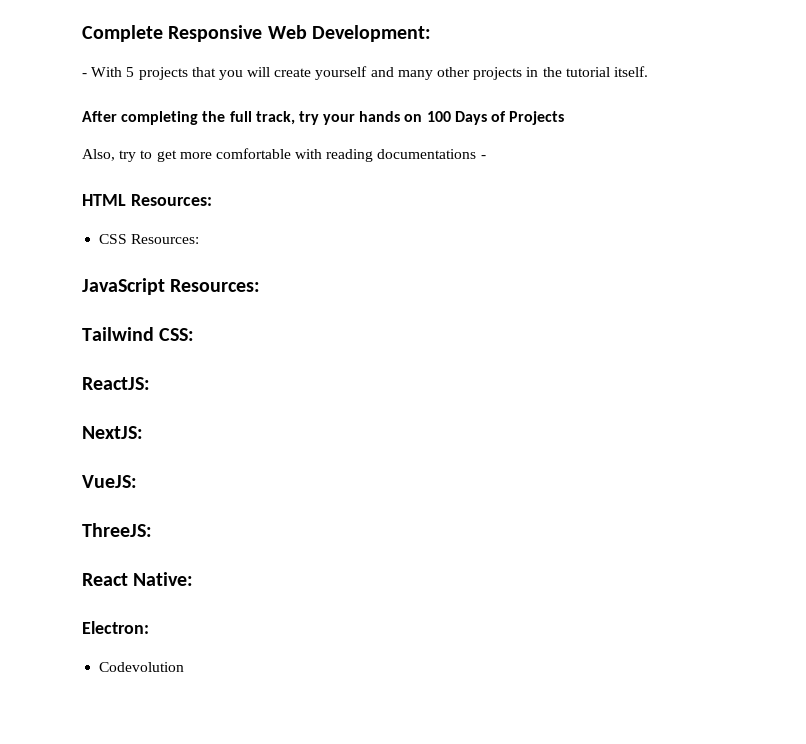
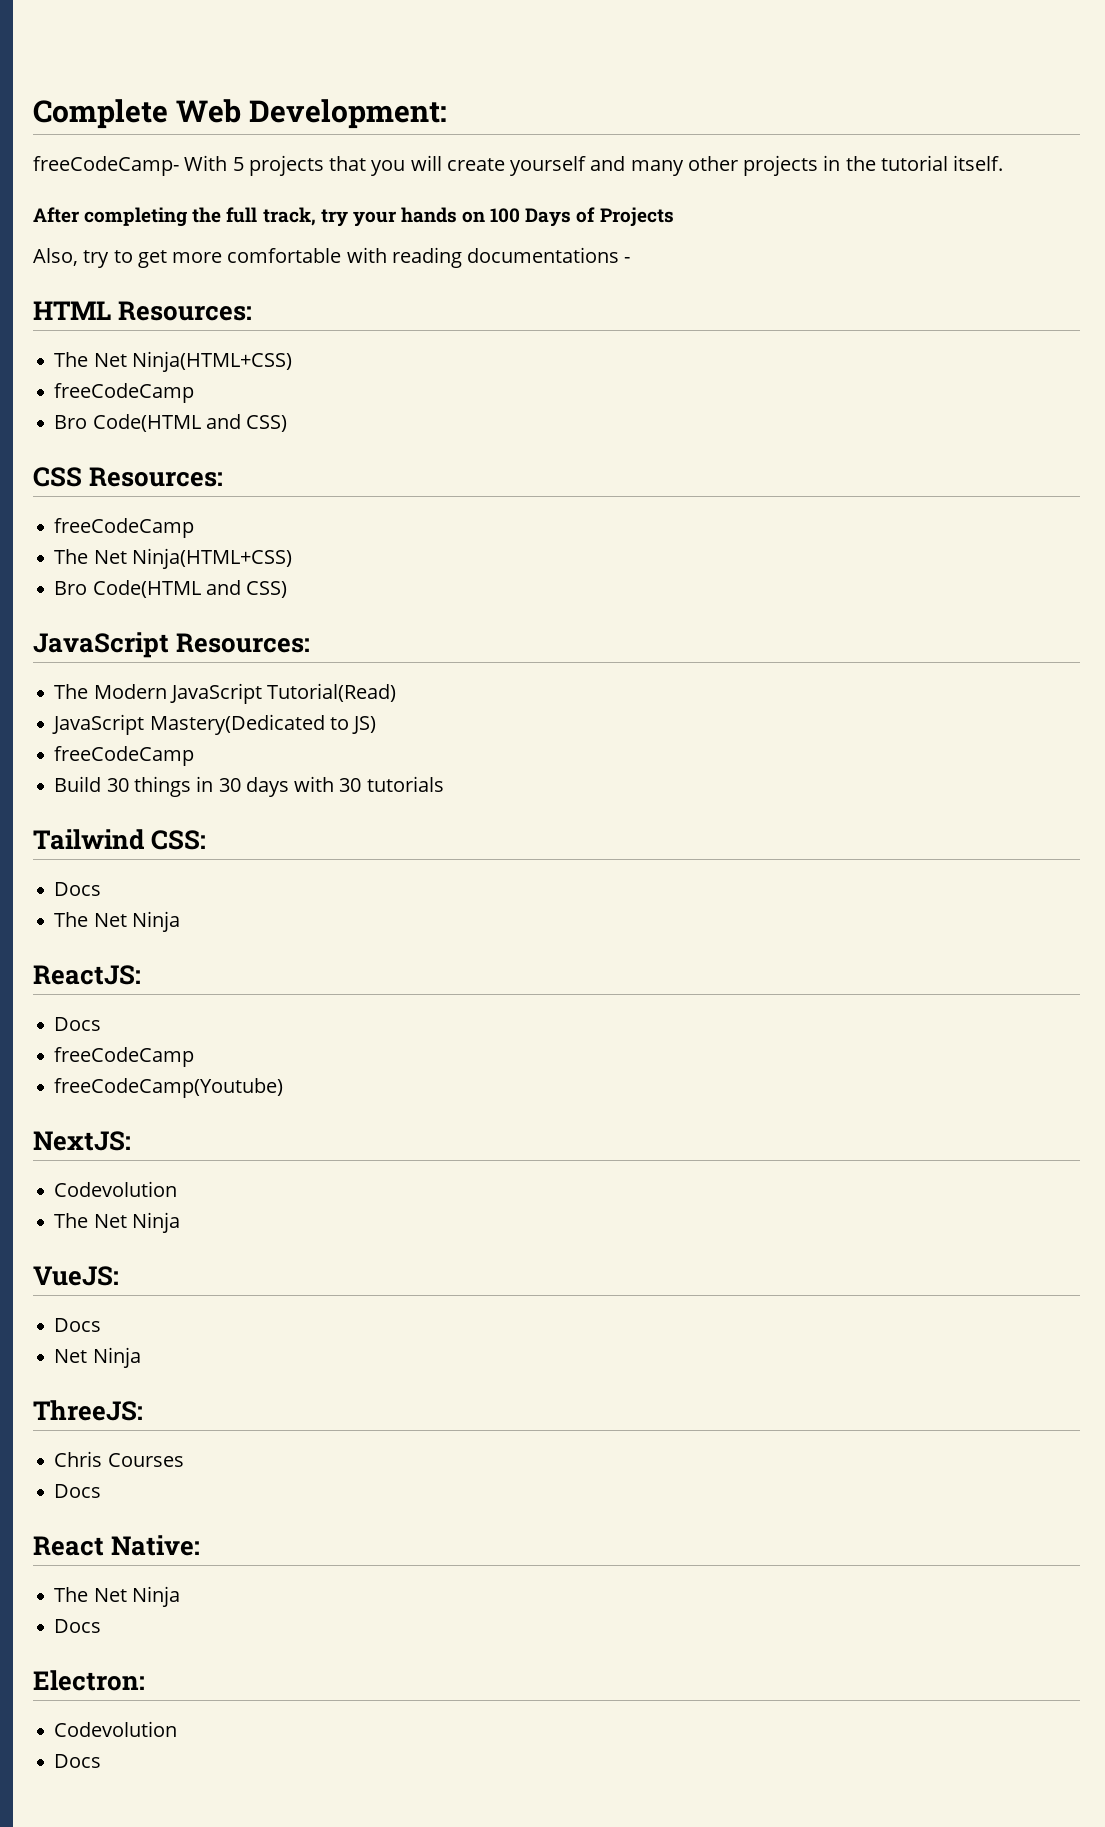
- Complete Responsive Web Development:
+ Complete Web Development:
- - With 5 projects that you will create yourself and many other projects in the tutorial itself.
+ freeCodeCamp- With 5 projects that you will create yourself and many other projects in the tutorial itself.
  HTML Resources:
+ The Net Ninja(HTML+CSS)
+ freeCodeCamp
+ Bro Code(HTML and CSS)
  CSS Resources:
+ freeCodeCamp
+ The Net Ninja(HTML+CSS)
+ Bro Code(HTML and CSS)
  JavaScript Resources:
+ The Modern JavaScript Tutorial(Read)
+ JavaScript Mastery(Dedicated to JS)
+ freeCodeCamp
+ Build 30 things in 30 days with 30 tutorials
  Tailwind CSS:
+ Docs
+ The Net Ninja
  ReactJS:
+ Docs
+ freeCodeCamp
+ freeCodeCamp(Youtube)
  NextJS:
+ Codevolution
+ The Net Ninja
  VueJS:
+ Docs
+ Net Ninja
  ThreeJS:
+ Chris Courses
+ Docs
  React Native:
+ The Net Ninja
+ Docs
  Electron:
  Codevolution
+ Docs

